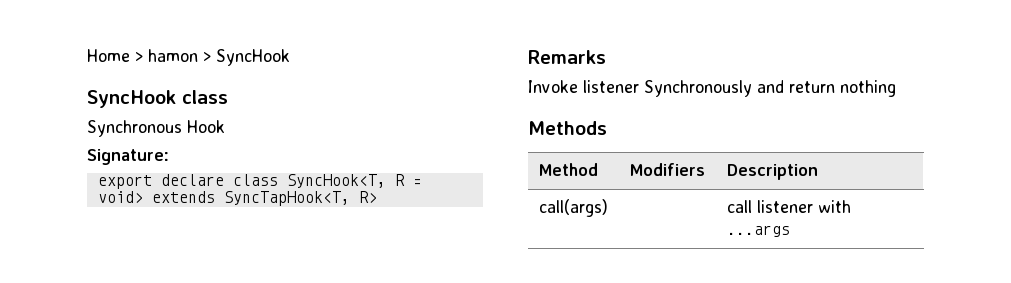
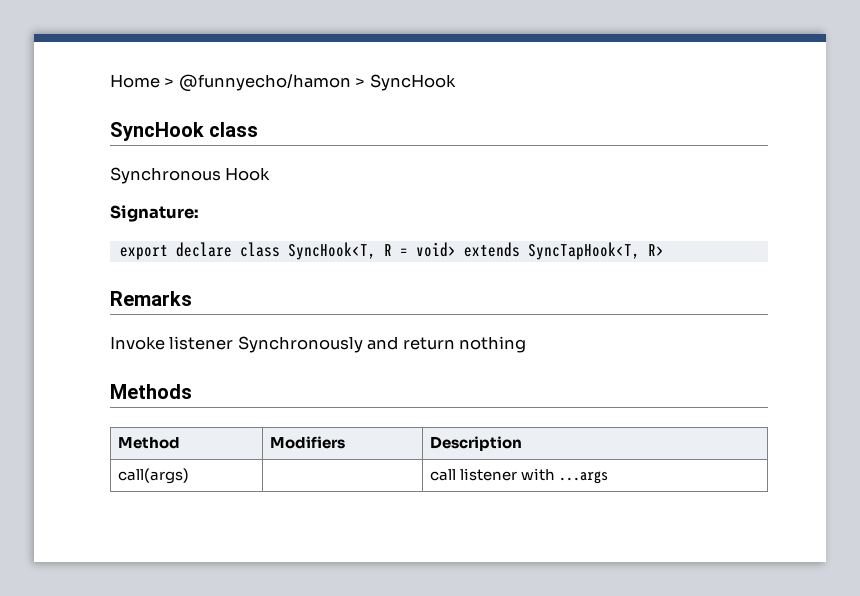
- Home > hamon > SyncHook
+ Home > @funnyecho/hamon > SyncHook

